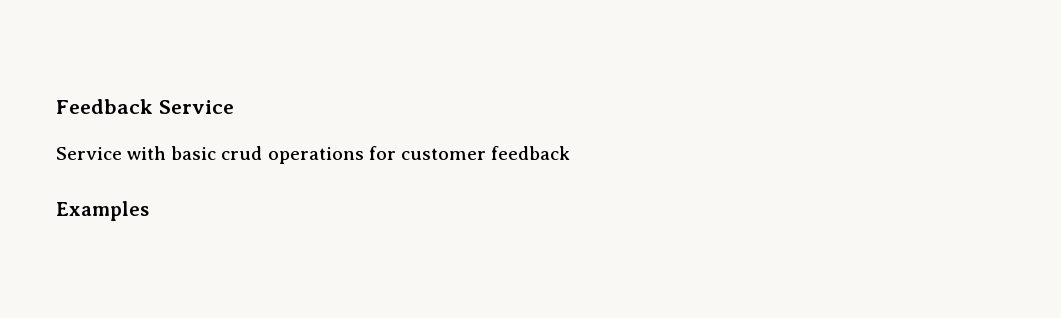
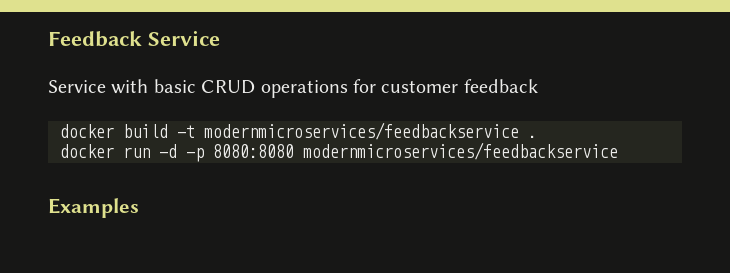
- Service with basic crud operations for customer feedback
+ Service with basic CRUD operations for customer feedback
+ docker build -t modernmicroservices/feedbackservice .
+ docker run -d -p 8080:8080 modernmicroservices/feedbackservice

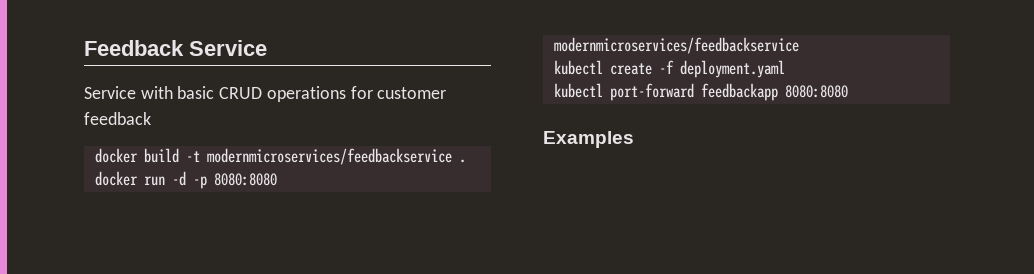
+ kubectl create -f deployment.yaml
+ kubectl port-forward feedbackapp 8080:8080

